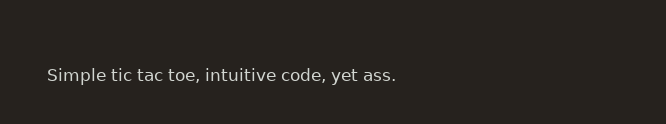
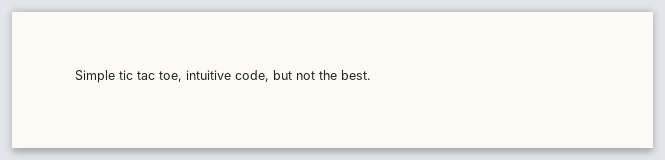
- Simple tic tac toe, intuitive code, yet ass.
+ Simple tic tac toe, intuitive code, but not the best.

